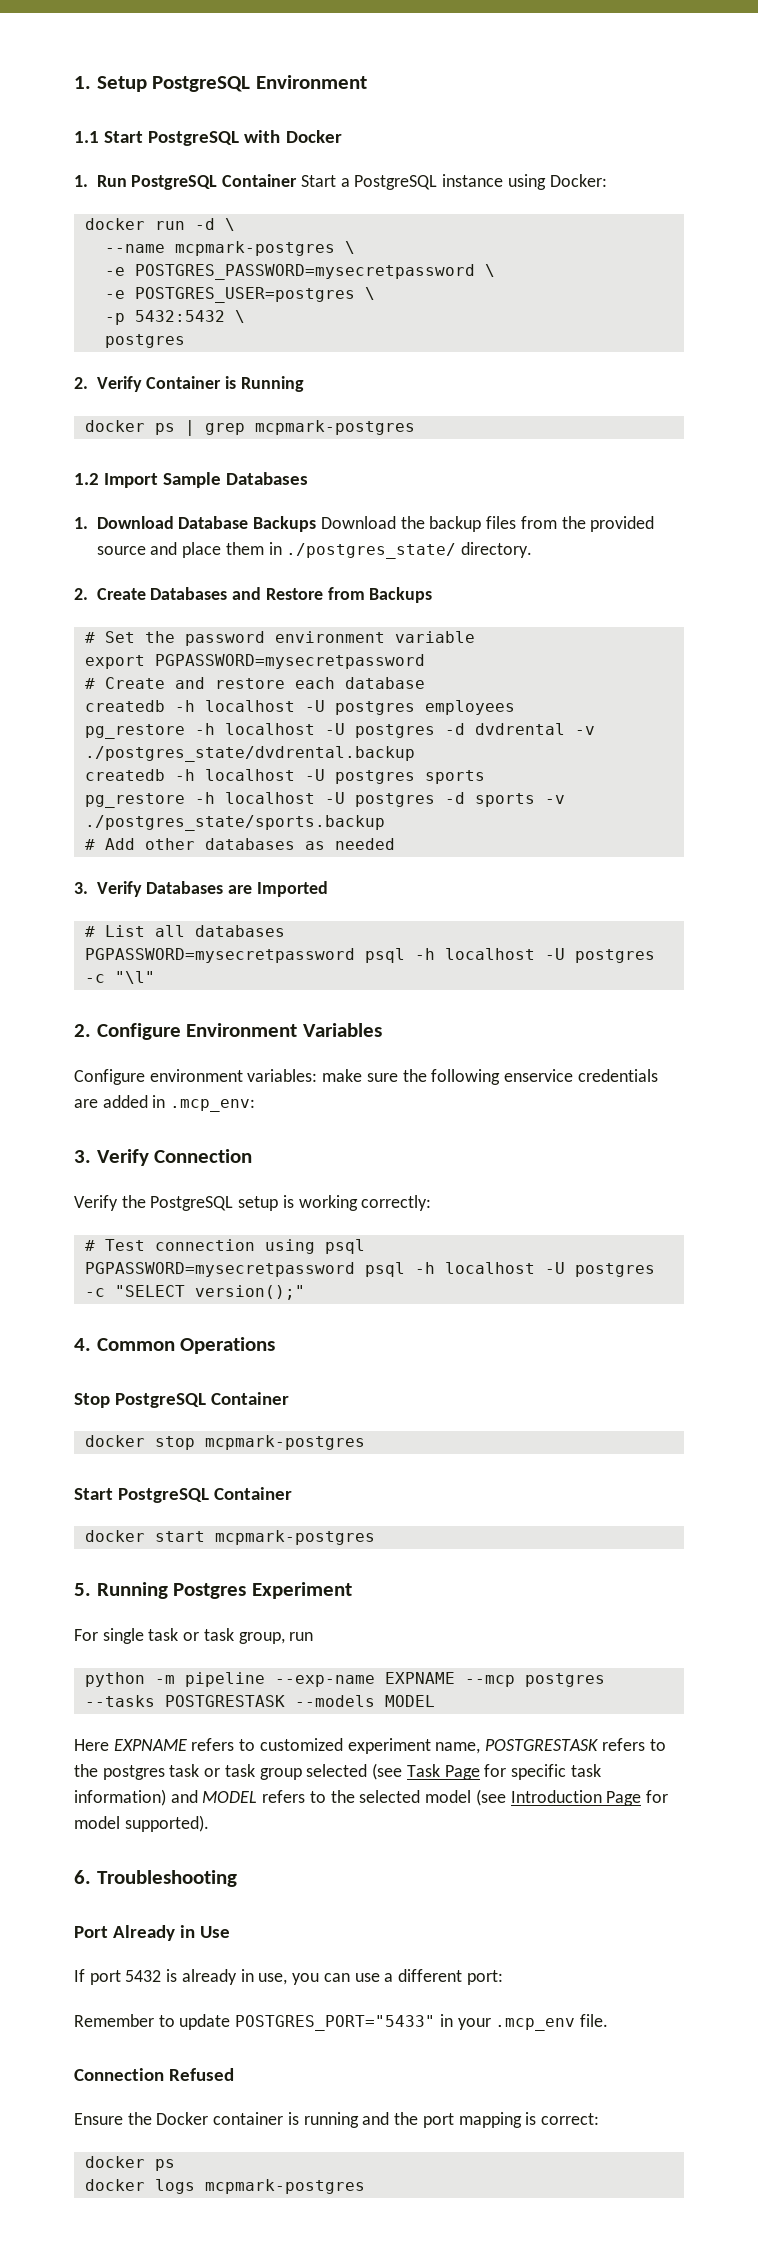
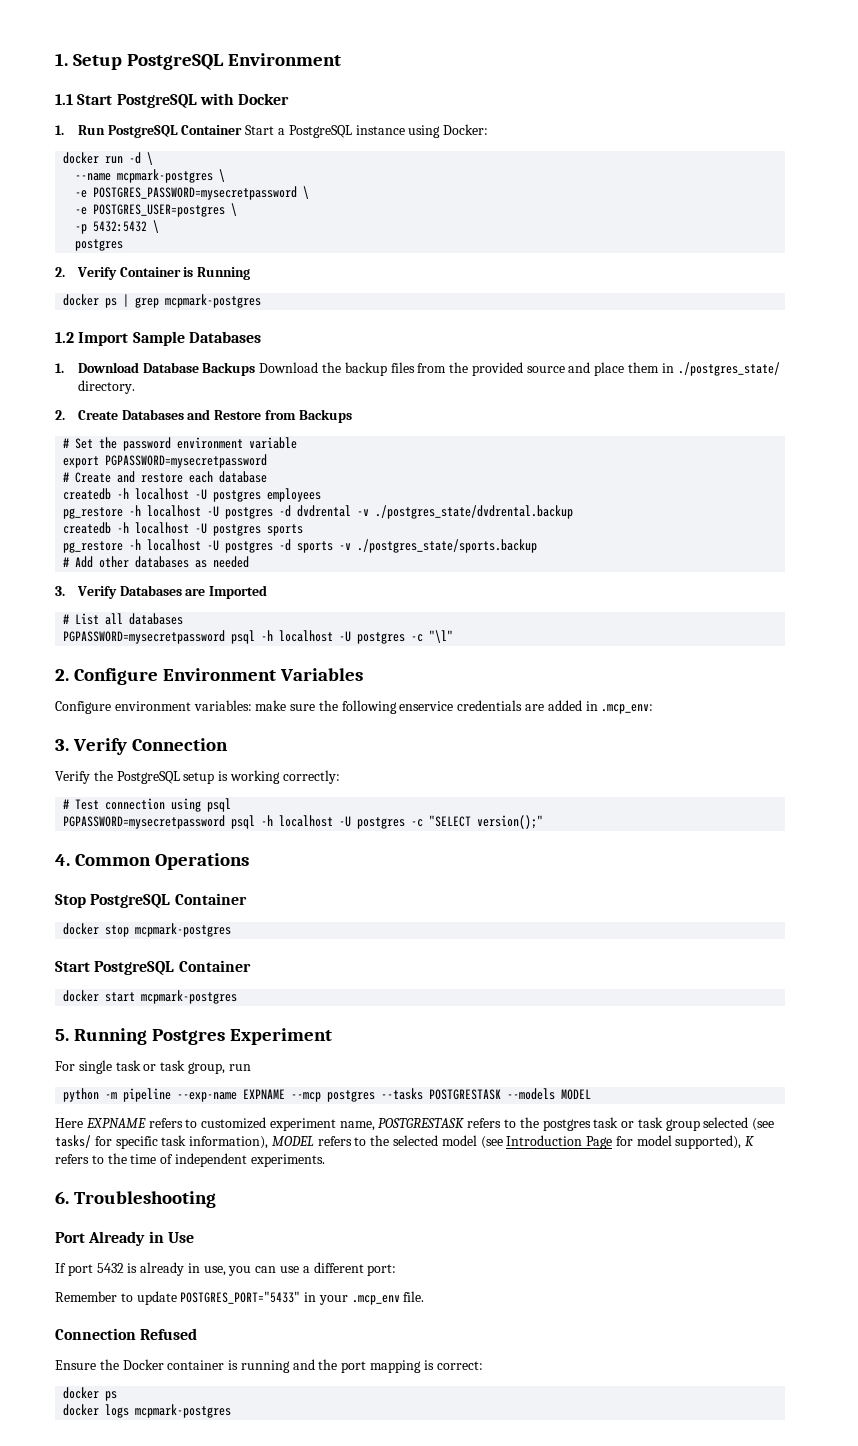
- Here EXPNAME refers to customized experiment name, POSTGRESTASK refers to the postgres task or task group selected (see Task Page for specific task information) and MODEL refers to the selected model (see Introduction Page for model supported).
+ Here EXPNAME refers to customized experiment name, POSTGRESTASK refers to the postgres task or task group selected (see tasks/ for specific task information), MODEL refers to the selected model (see Introduction Page for model supported), K refers to the time of independent experiments.

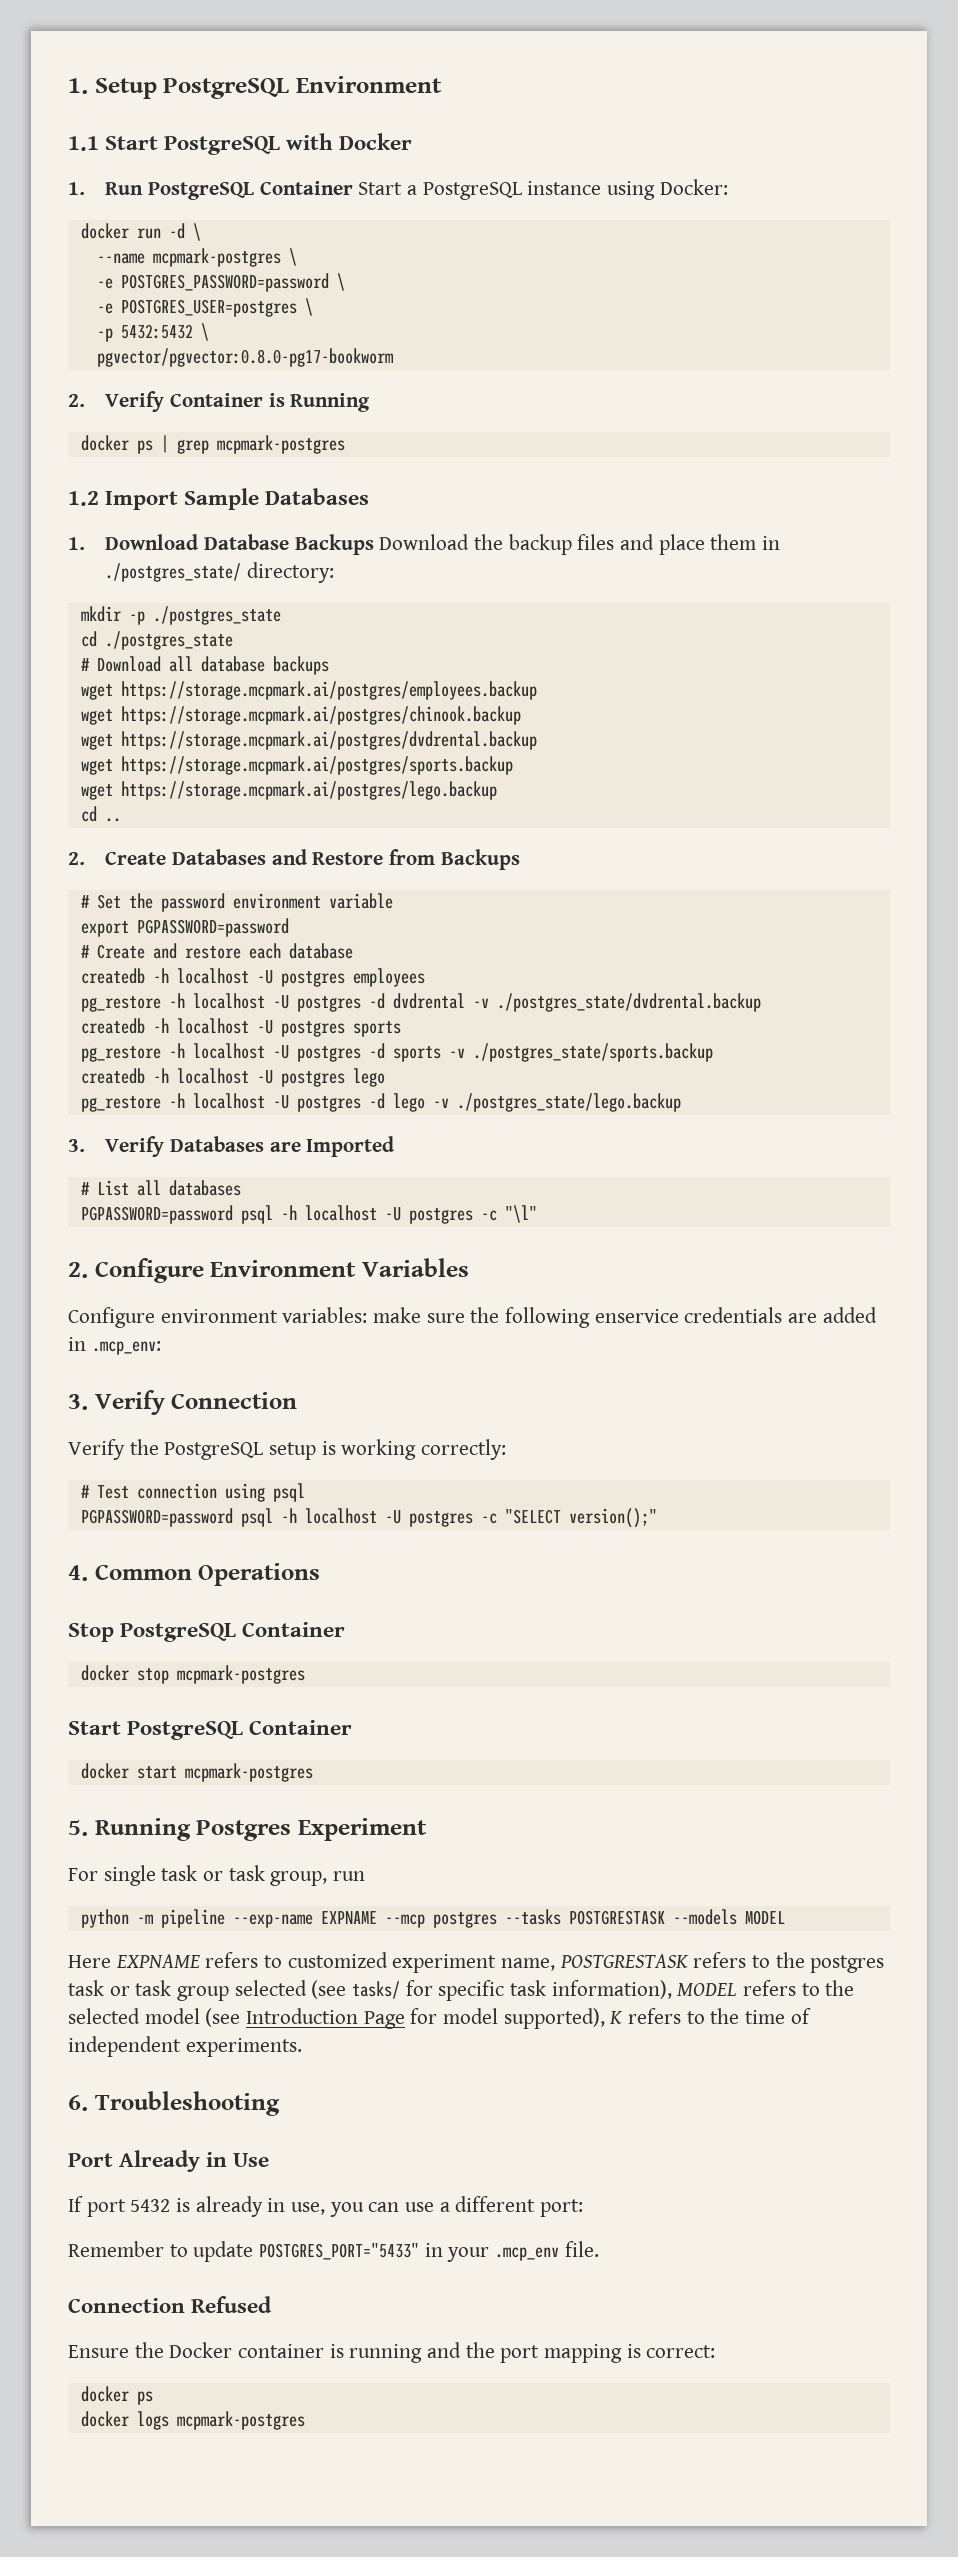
- -e POSTGRES_PASSWORD=mysecretpassword \
+ -e POSTGRES_PASSWORD=password \
  -p 5432:5432 \
- postgres
+ pgvector/pgvector:0.8.0-pg17-bookworm
- 1. Download Database Backups Download the backup files from the provided source and place them in ./postgres_state/ directory.
+ 1. Download Database Backups Download the backup files and place them in ./postgres_state/ directory:
+ mkdir -p ./postgres_state
+ cd ./postgres_state
+ # Download all database backups
+ wget https://storage.mcpmark.ai/postgres/employees.backup
+ wget https://storage.mcpmark.ai/postgres/chinook.backup
+ wget https://storage.mcpmark.ai/postgres/dvdrental.backup
+ wget https://storage.mcpmark.ai/postgres/sports.backup
+ wget https://storage.mcpmark.ai/postgres/lego.backup
+ cd ..
- export PGPASSWORD=mysecretpassword
+ export PGPASSWORD=password
- # Add other databases as needed
+ createdb -h localhost -U postgres lego
+ pg_restore -h localhost -U postgres -d lego -v ./postgres_state/lego.backup
- PGPASSWORD=mysecretpassword psql -h localhost -U postgres -c "\l"
+ PGPASSWORD=password psql -h localhost -U postgres -c "\l"
- PGPASSWORD=mysecretpassword psql -h localhost -U postgres -c "SELECT version();"
+ PGPASSWORD=password psql -h localhost -U postgres -c "SELECT version();"

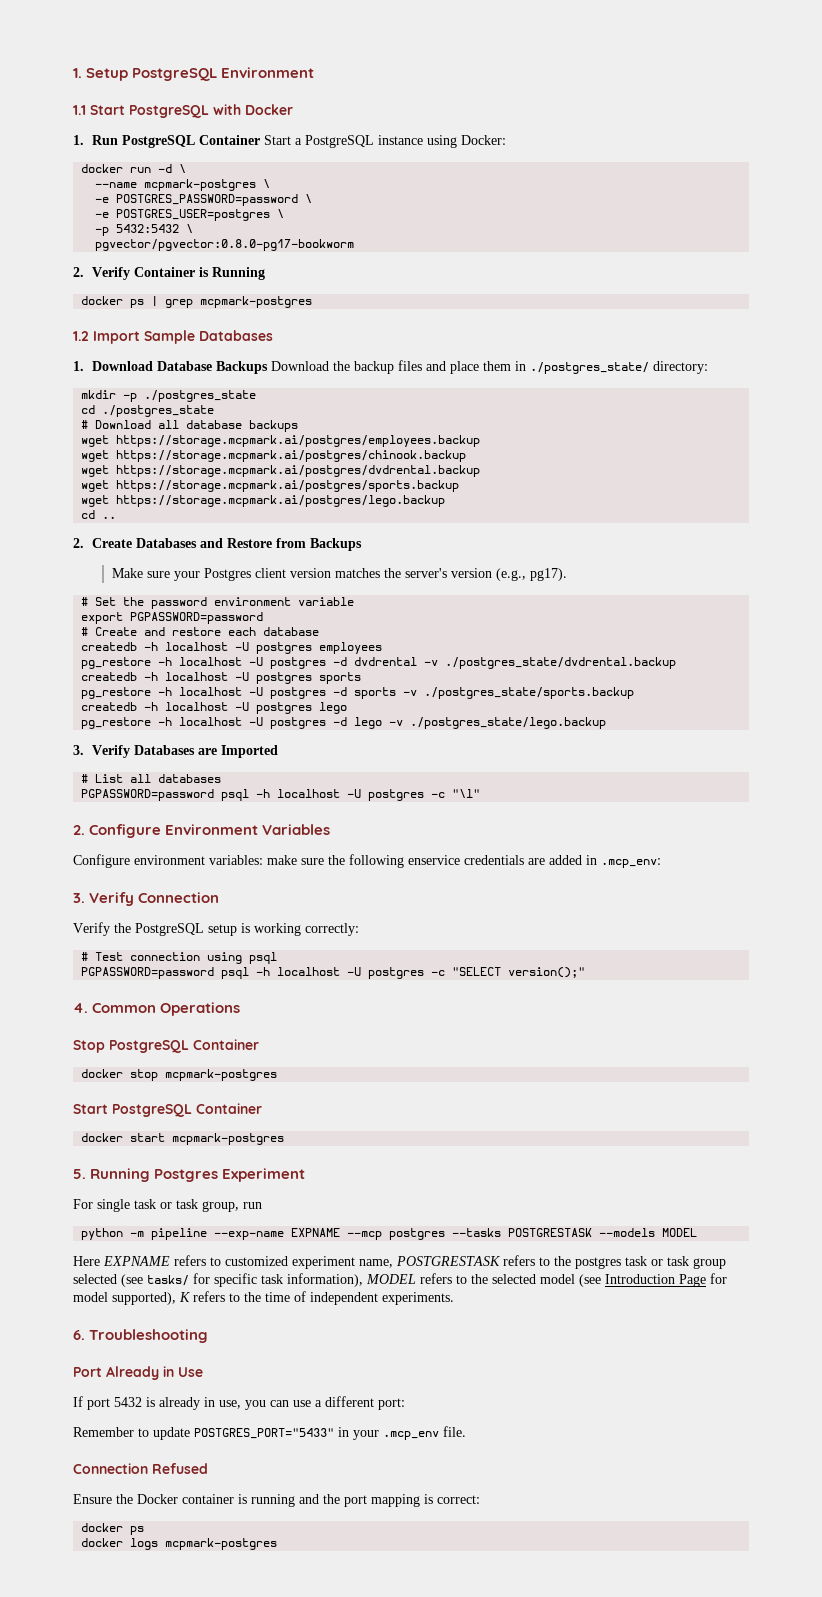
+ Make sure your Postgres client version matches the server's version (e.g., pg17).

